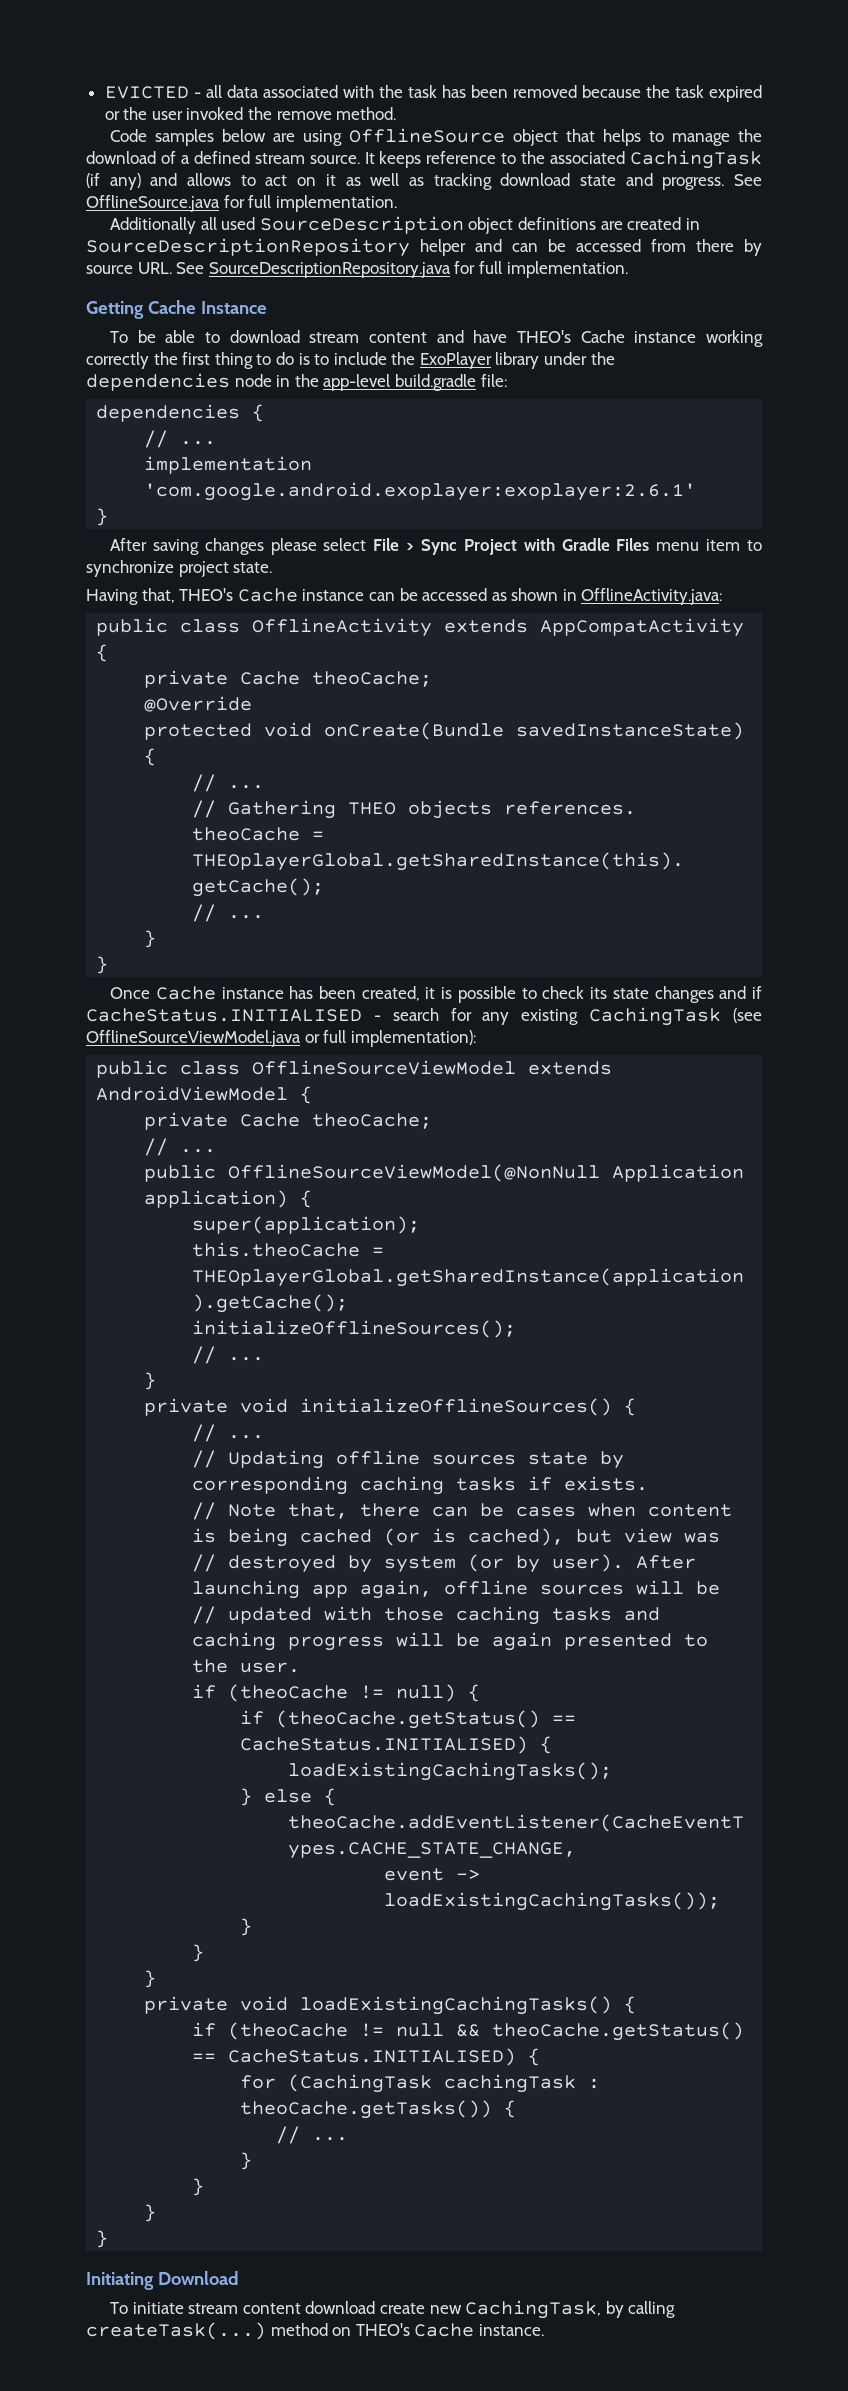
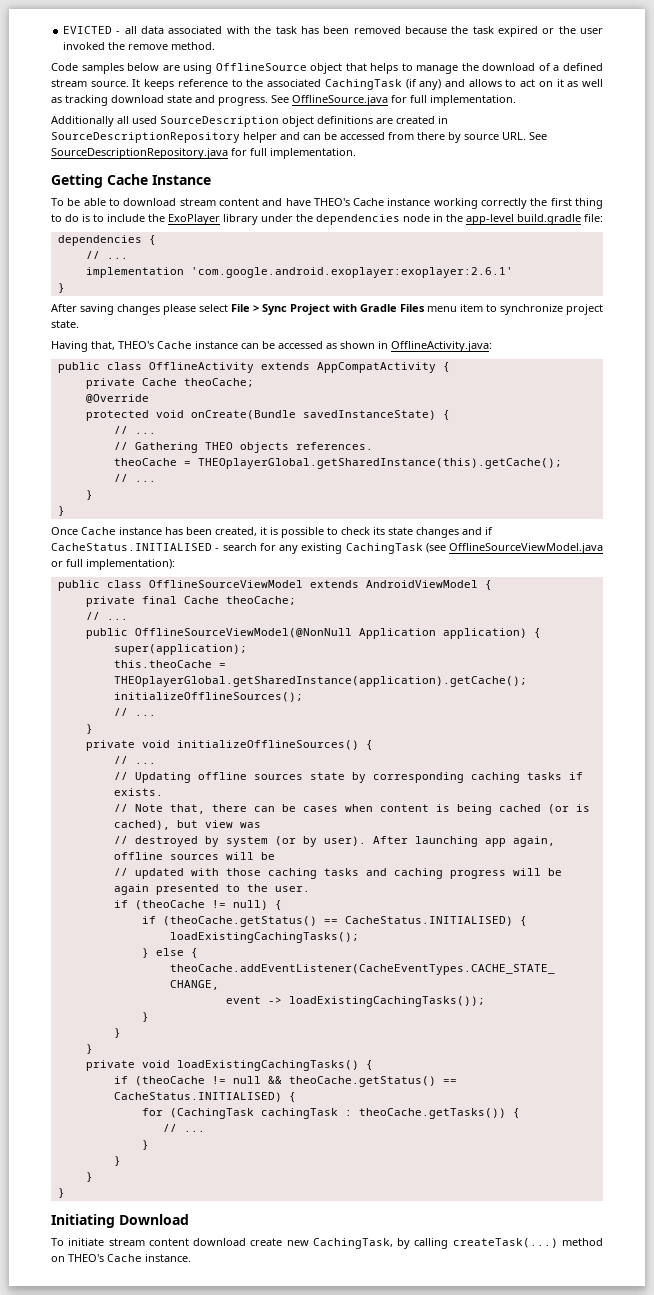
  public class OfflineSourceViewModel extends AndroidViewModel {
- private Cache theoCache;
+ private final Cache theoCache;

